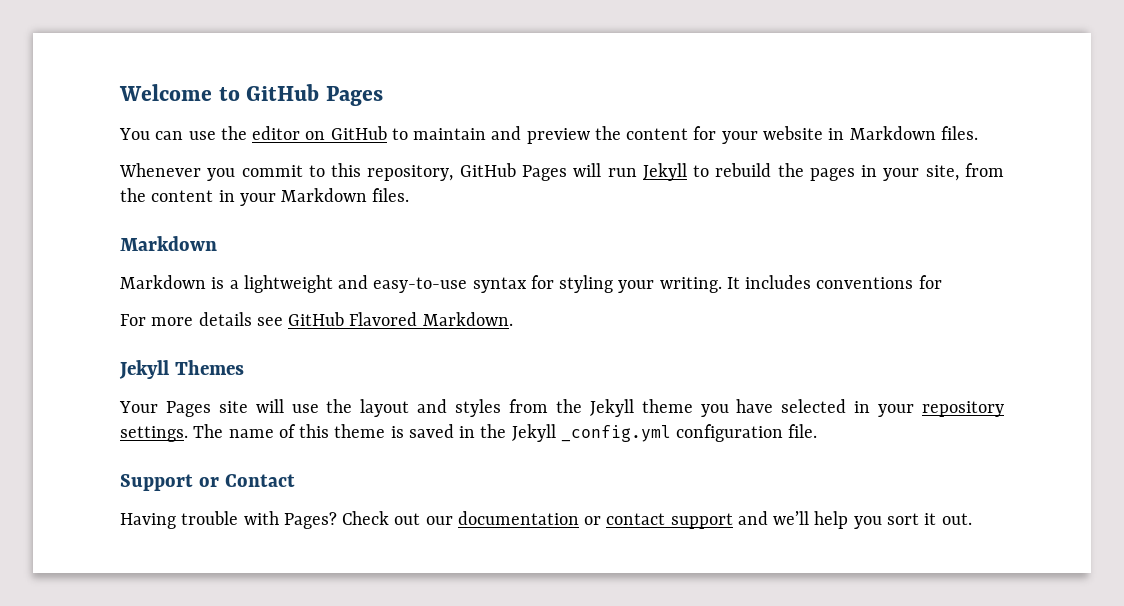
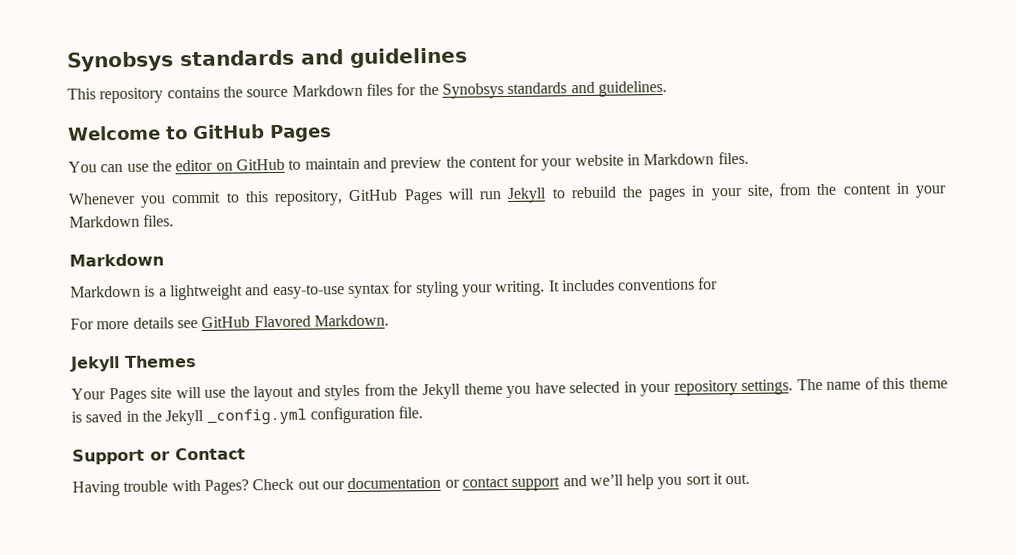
+ Synobsys standards and guidelines
+ This repository contains the source Markdown files for the Synobsys standards and guidelines.

